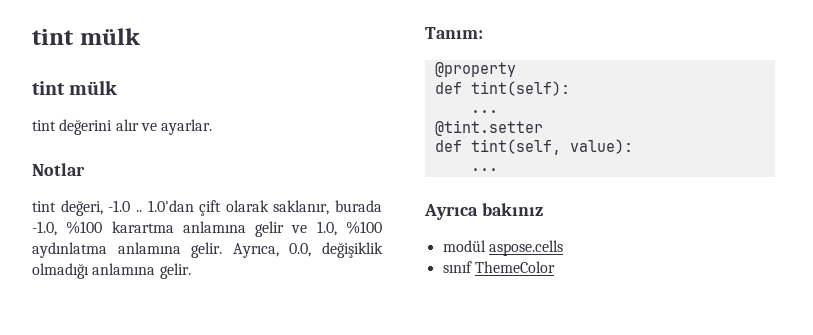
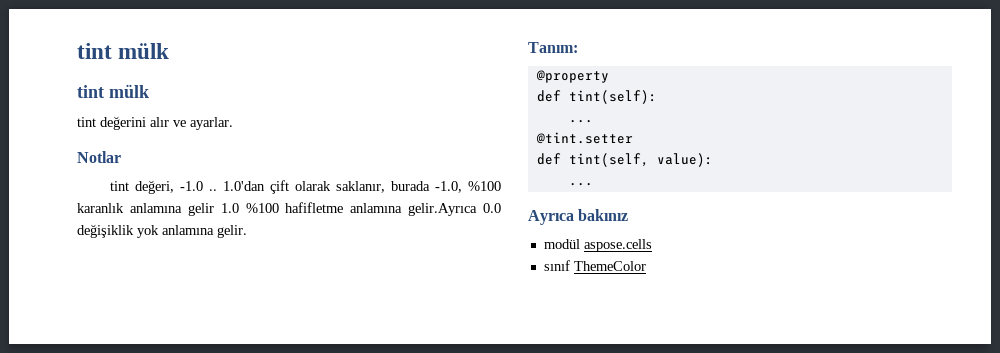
- 1.0'dan çift olarak saklanır, burada -1.0, %100 karartma anlamına gelir ve 1.0, %100 aydınlatma anlamına gelir. Ayrıca, 0.0, değişiklik olmadığı anlamına gelir.
+ 1.0'dan çift olarak saklanır, burada -1.0, %100 karanlık anlamına gelir 1.0 %100 hafifletme anlamına gelir.Ayrıca 0.0 değişiklik yok anlamına gelir.

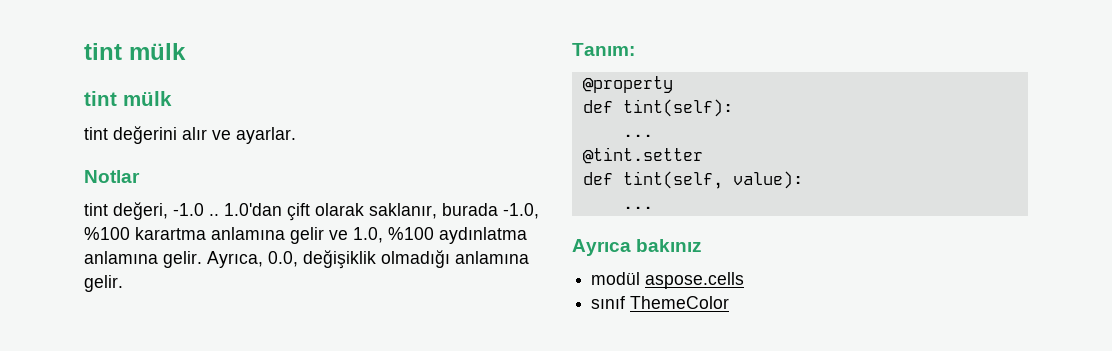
- 1.0'dan çift olarak saklanır, burada -1.0, %100 karanlık anlamına gelir 1.0 %100 hafifletme anlamına gelir.Ayrıca 0.0 değişiklik yok anlamına gelir.
+ 1.0'dan çift olarak saklanır, burada -1.0, %100 karartma anlamına gelir ve 1.0, %100 aydınlatma anlamına gelir. Ayrıca, 0.0, değişiklik olmadığı anlamına gelir.

